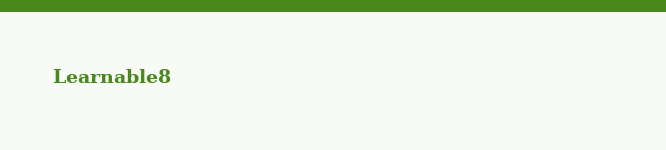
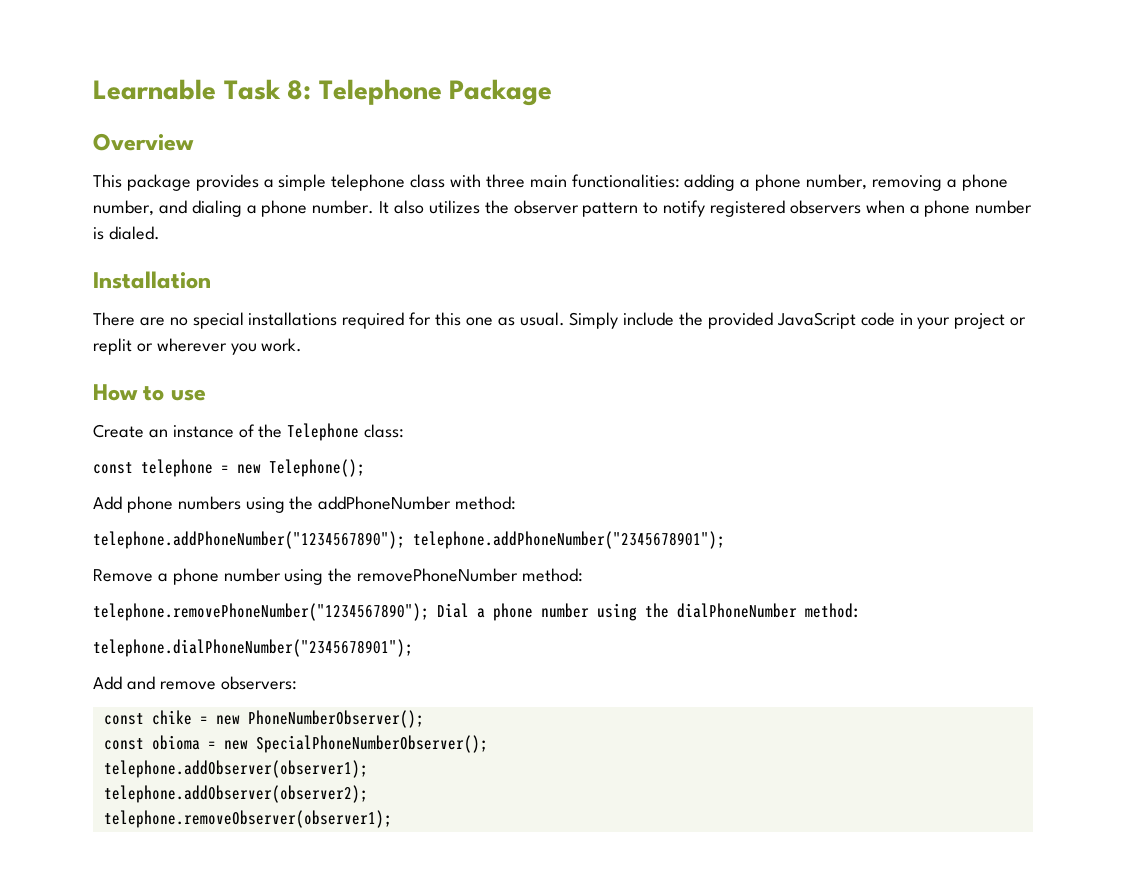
- Learnable8
+ Learnable Task 8: Telephone Package
+ Overview
+ This package provides a simple telephone class with three main functionalities: adding a phone number, removing a phone number, and dialing a phone number. It also utilizes the observer pattern to notify registered observers when a phone number is dialed.
+ Installation
+ There are no special installations required for this one as usual. Simply include the provided JavaScript code in your project or replit or wherever you work.
+ How to use
+ Create an instance of the Telephone class:
+ const telephone = new Telephone();
+ Add phone numbers using the addPhoneNumber method:
+ telephone.addPhoneNumber("1234567890"); telephone.addPhoneNumber("2345678901");
+ Remove a phone number using the removePhoneNumber method:
+ telephone.removePhoneNumber("1234567890"); Dial a phone number using the dialPhoneNumber method:
+ telephone.dialPhoneNumber("2345678901");
+ Add and remove observers:
+ const chike = new PhoneNumberObserver();
+ const obioma = new SpecialPhoneNumberObserver();
+ telephone.addObserver(observer1);
+ telephone.addObserver(observer2);
+ telephone.removeObserver(observer1);

